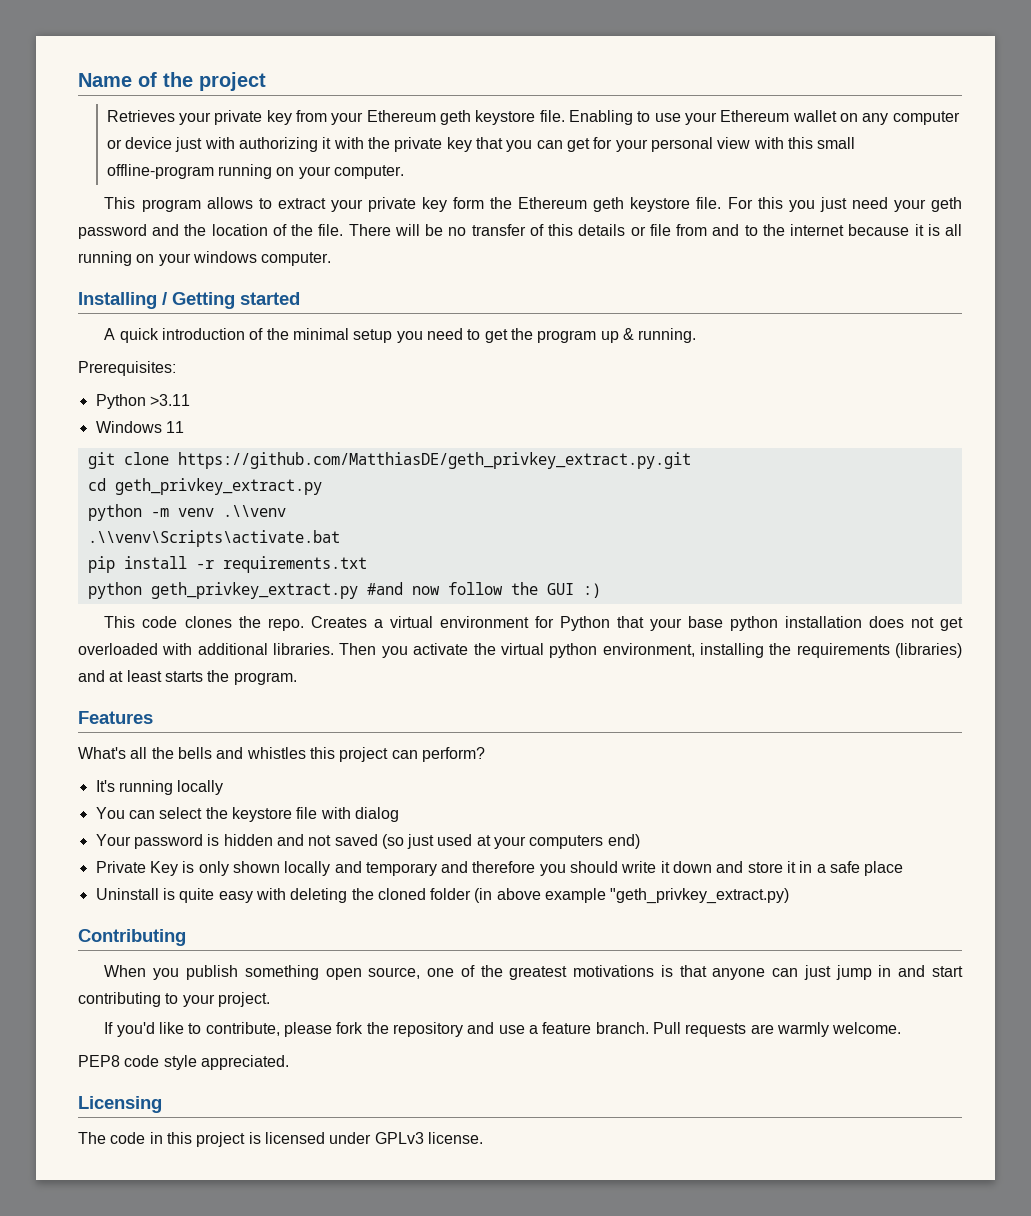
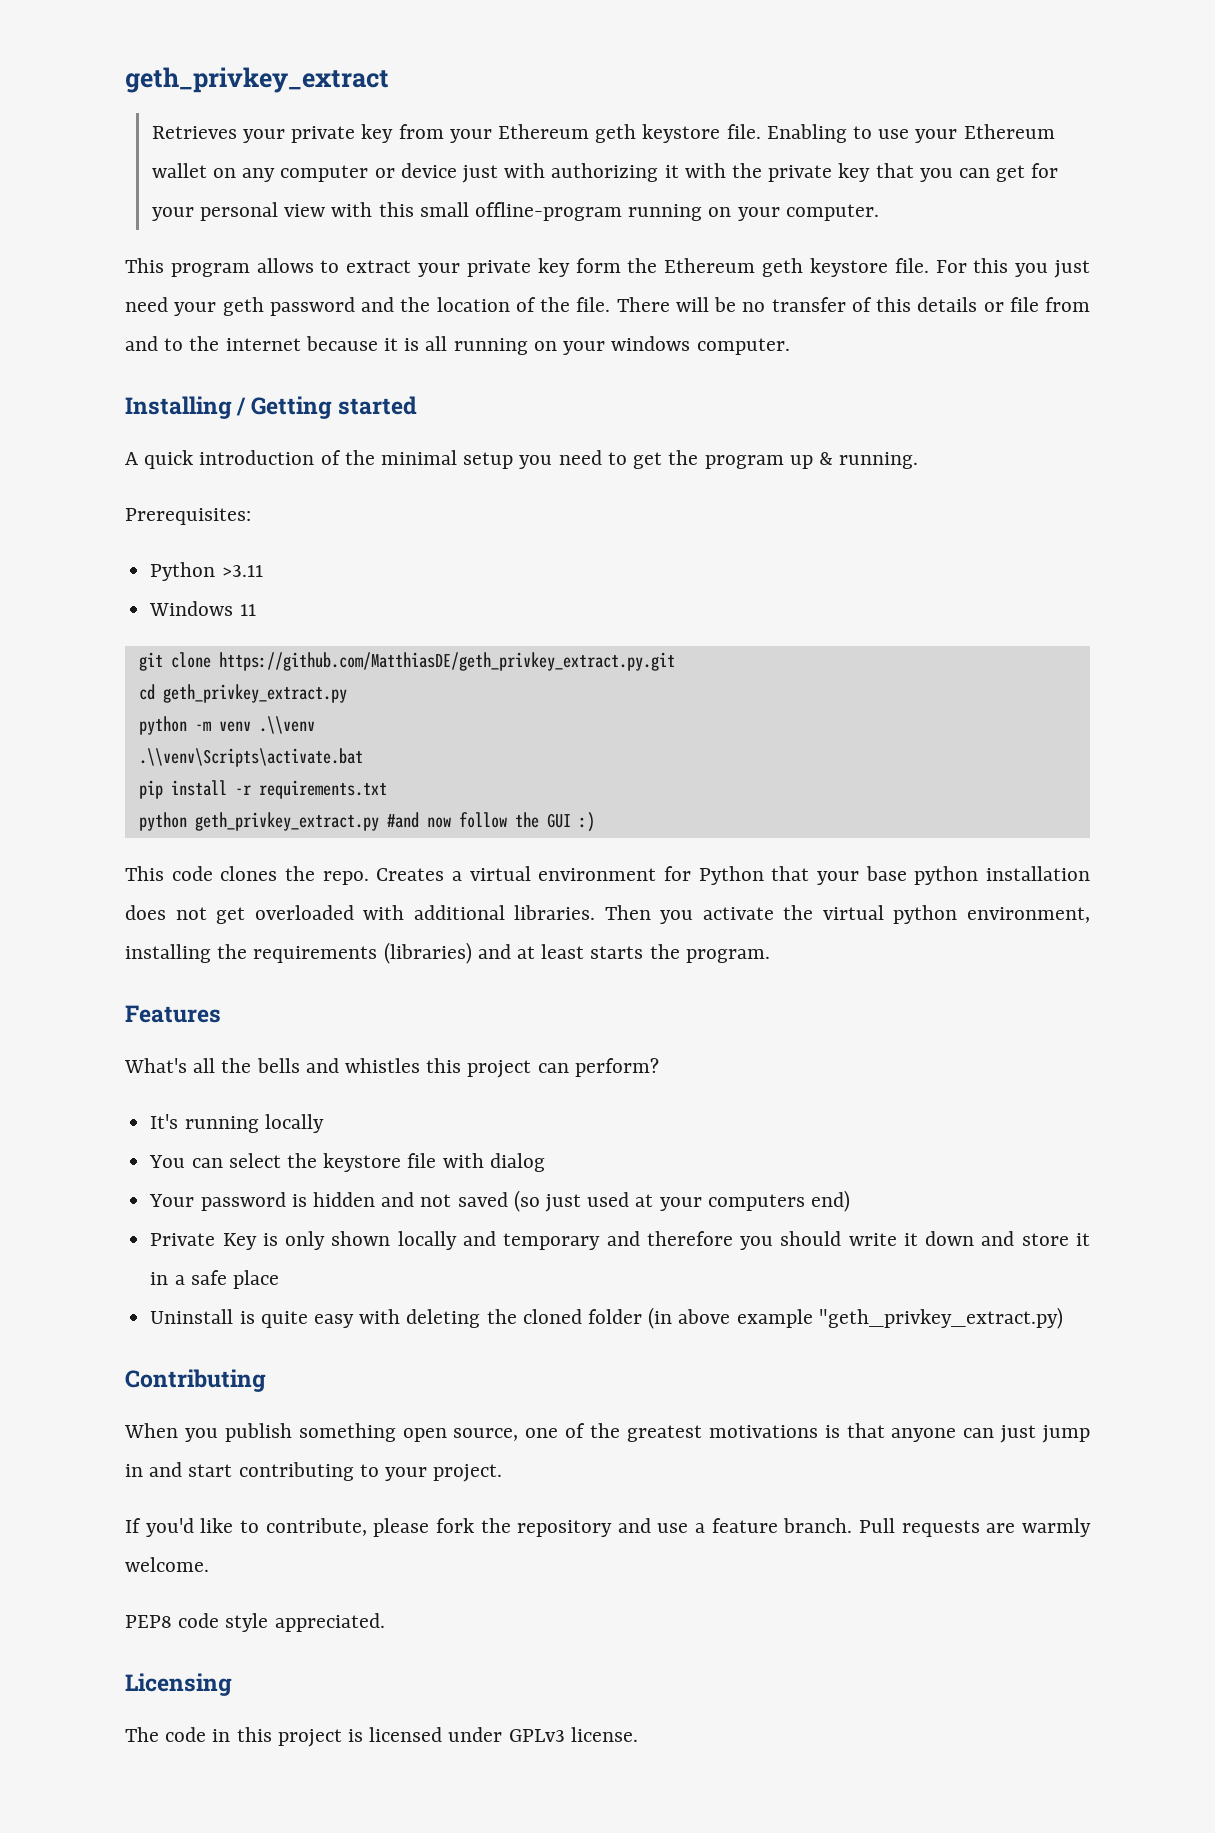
- Name of the project
+ geth_privkey_extract

